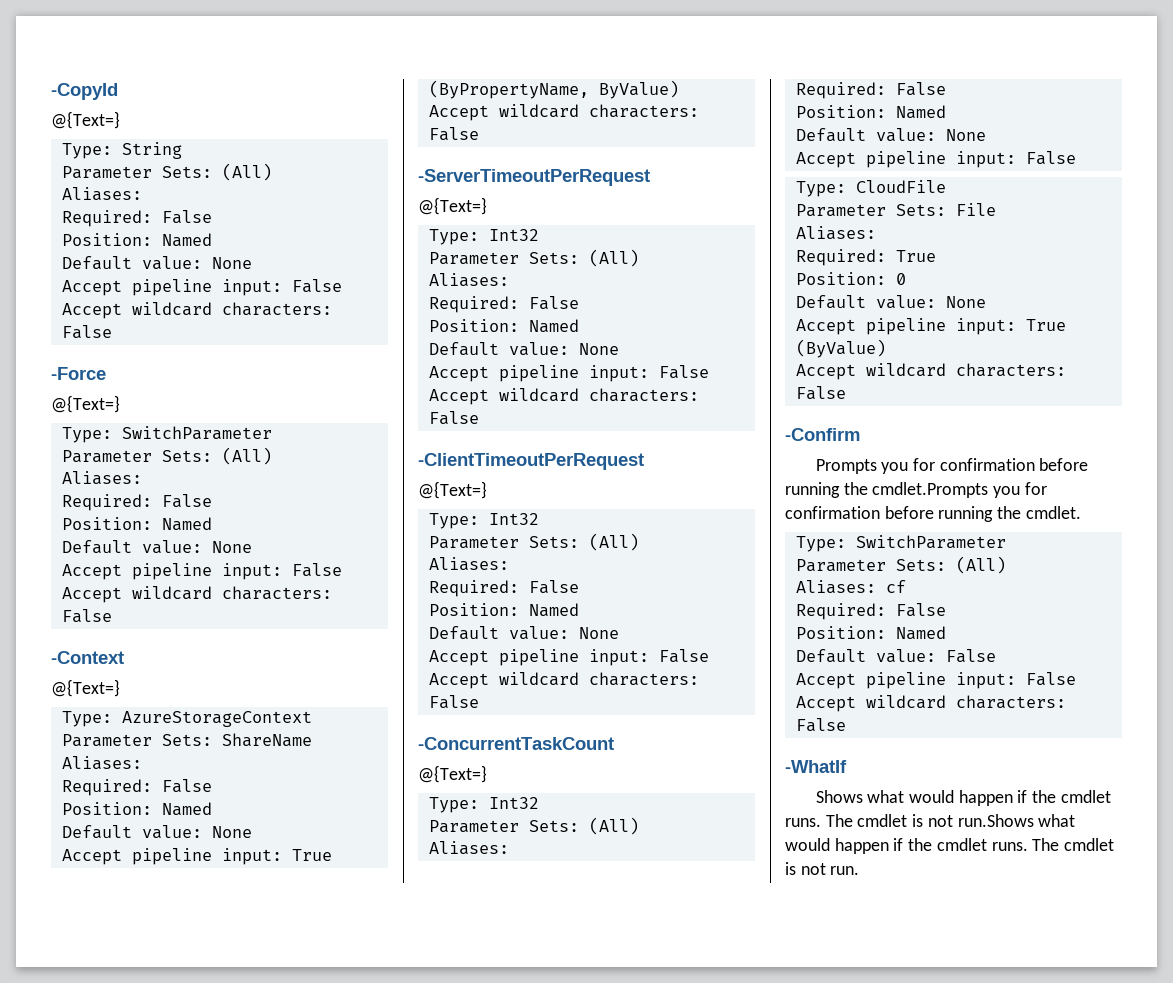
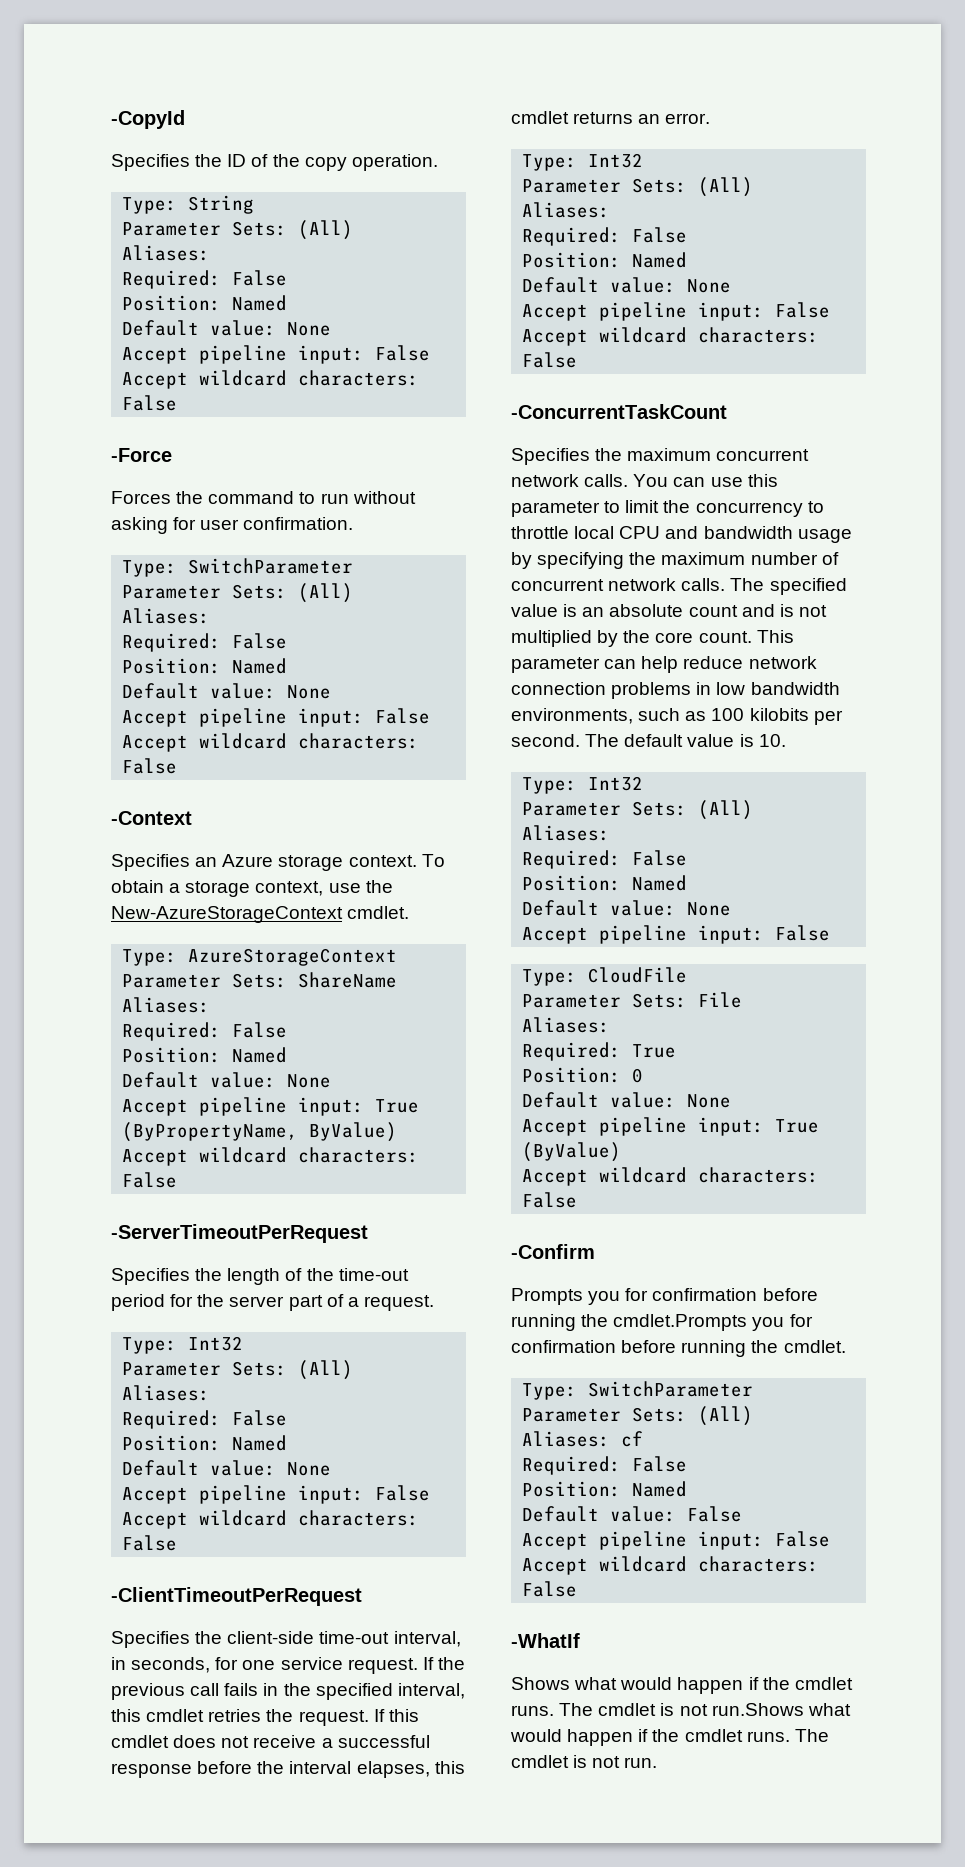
  -CopyId
- @{Text=}
+ Specifies the ID of the copy operation.
  -Force
- @{Text=}
+ Forces the command to run without asking for user confirmation.
  -Context
- @{Text=}
+ Specifies an Azure storage context. To obtain a storage context, use the New-AzureStorageContext cmdlet.
  -ServerTimeoutPerRequest
- @{Text=}
+ Specifies the length of the time-out period for the server part of a request.
  -ClientTimeoutPerRequest
- @{Text=}
+ Specifies the client-side time-out interval, in seconds, for one service request. If the previous call fails in the specified interval, this cmdlet retries the request. If this cmdlet does not receive a successful response before the interval elapses, this cmdlet returns an error.
  -ConcurrentTaskCount
- @{Text=}
+ Specifies the maximum concurrent network calls. You can use this parameter to limit the concurrency to throttle local CPU and bandwidth usage by specifying the maximum number of concurrent network calls. The specified value is an absolute count and is not multiplied by the core count. This parameter can help reduce network connection problems in low bandwidth environments, such as 100 kilobits per second. The default value is 10.

